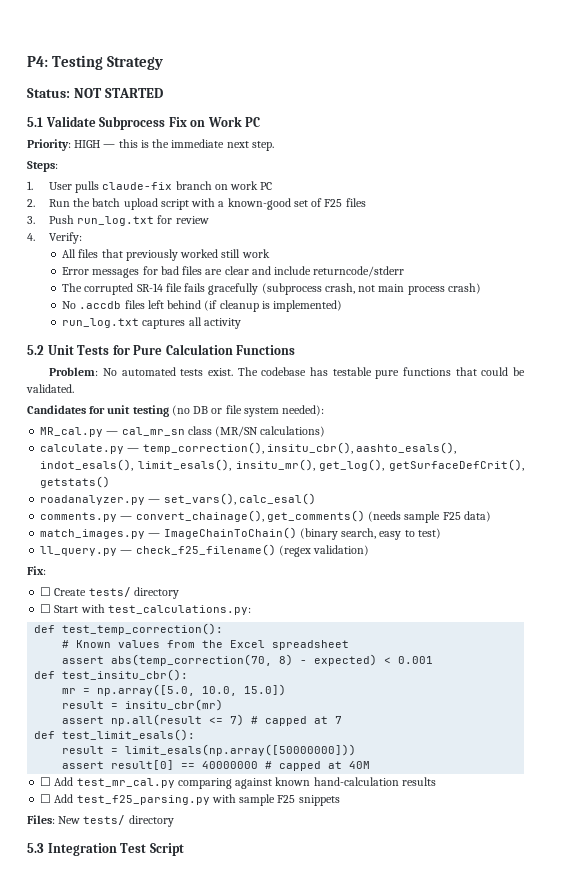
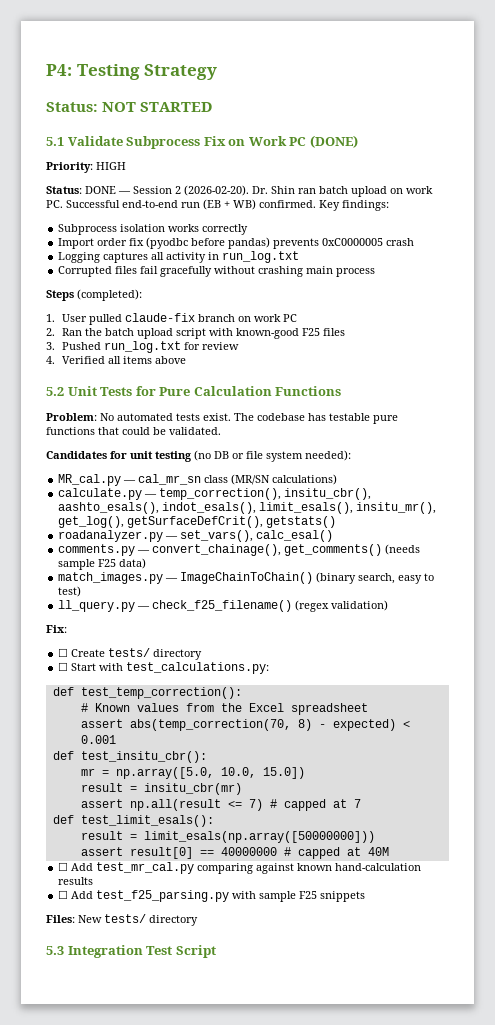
- 5.1 Validate Subprocess Fix on Work PC
+ 5.1 Validate Subprocess Fix on Work PC (DONE)
- Priority: HIGH — this is the immediate next step.
- Steps:
+ Priority: HIGH
+ Status: DONE — Session 2 (2026-02-20). Dr. Shin ran batch upload on work PC. Successful end-to-end run (EB + WB) confirmed. Key findings:
+ Subprocess isolation works correctly
+ Import order fix (pyodbc before pandas) prevents 0xC0000005 crash
+ Logging captures all activity in run_log.txt
+ Corrupted files fail gracefully without crashing main process
+ Steps (completed):
- 1. User pulls claude-fix branch on work PC
+ 1. User pulled claude-fix branch on work PC
- 2. Run the batch upload script with a known-good set of F25 files
+ 2. Ran the batch upload script with known-good F25 files
- 3. Push run_log.txt for review
+ 3. Pushed run_log.txt for review
- 4. Verify:
- All files that previously worked still work
- Error messages for bad files are clear and include returncode/stderr
- The corrupted SR-14 file fails gracefully (subprocess crash, not main process crash)
- No .accdb files left behind (if cleanup is implemented)
- run_log.txt captures all activity
+ 4. Verified all items above

